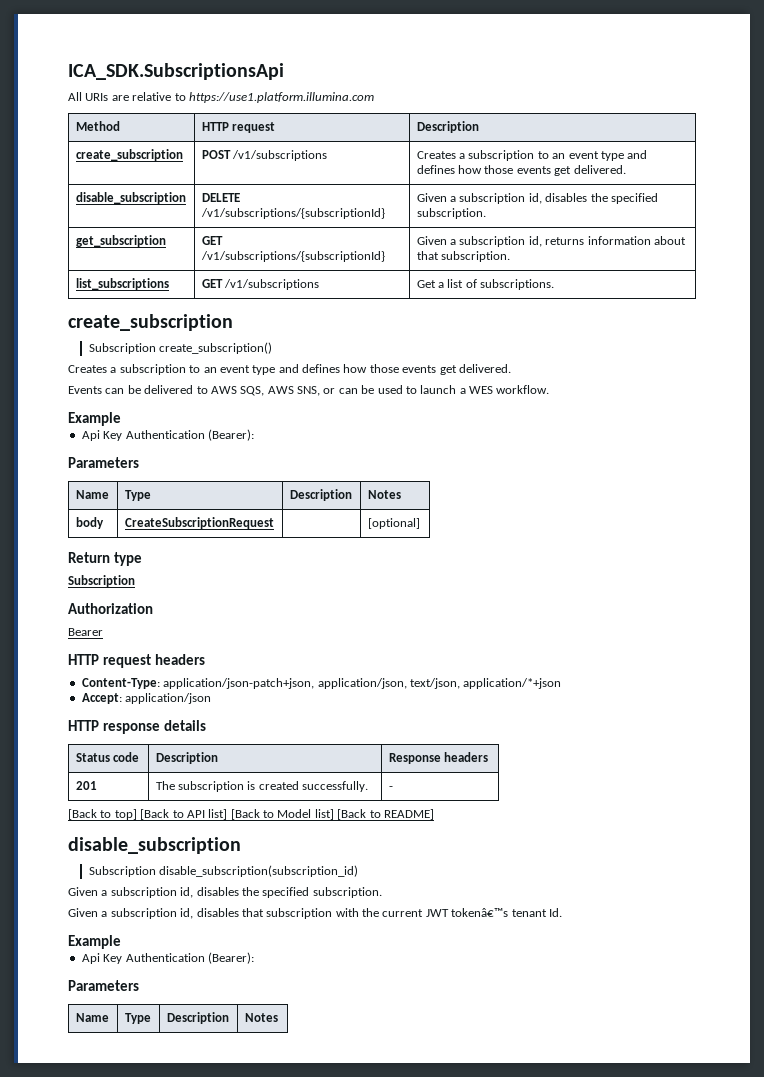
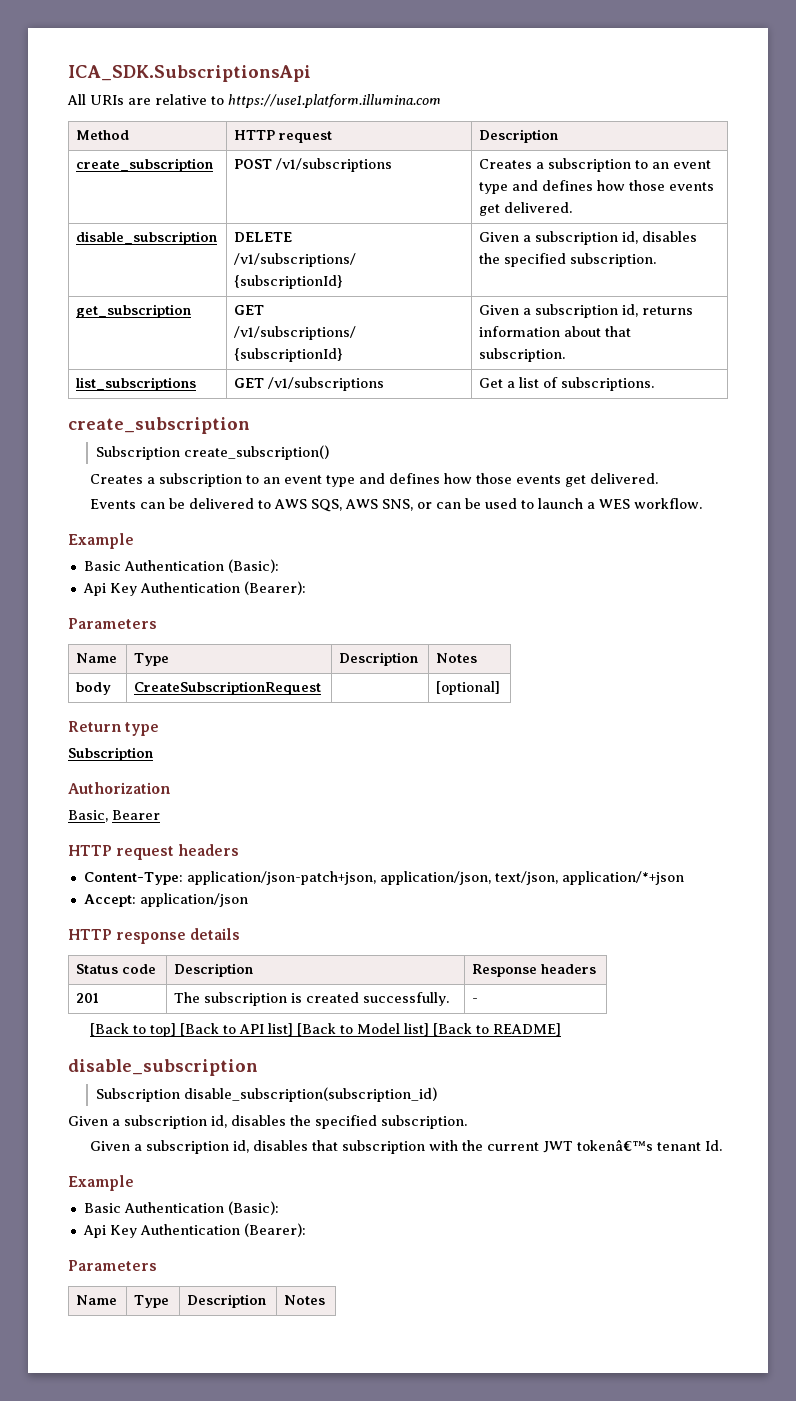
  Events can be delivered to AWS SQS, AWS SNS, or can be used to launch a WES workflow.
  Example
+ Basic Authentication (Basic):
- Bearer
+ Basic, Bearer
  Given a subscription id, disables that subscription with the current JWT tokenâ€™s tenant Id.
  Example
+ Basic Authentication (Basic):

